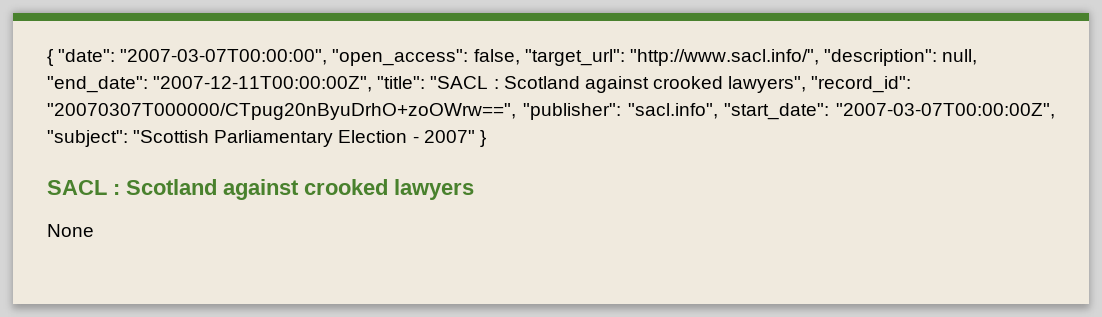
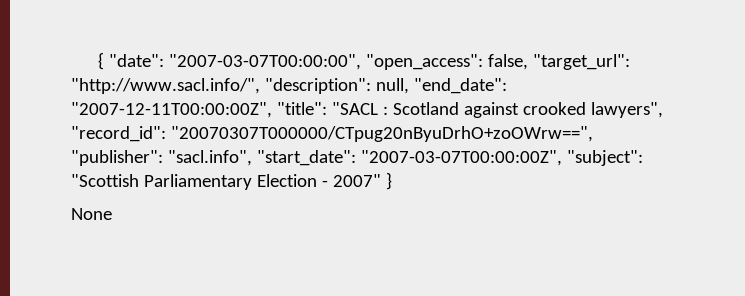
- SACL : Scotland against crooked lawyers

